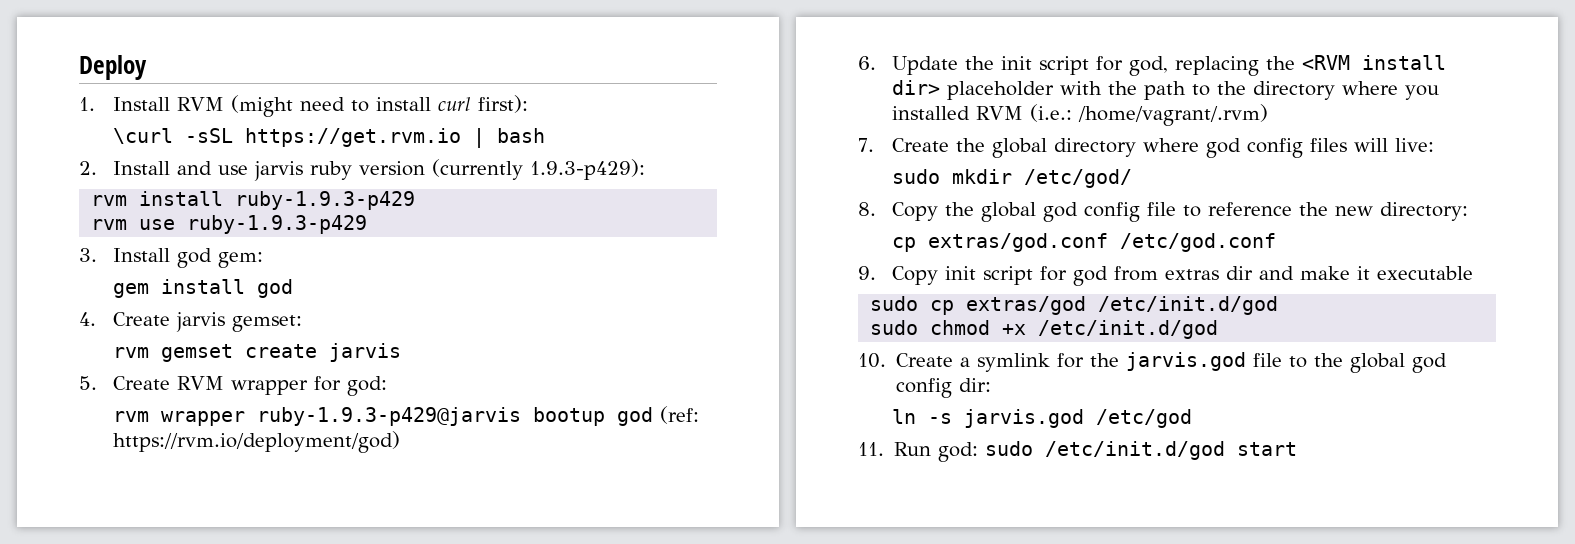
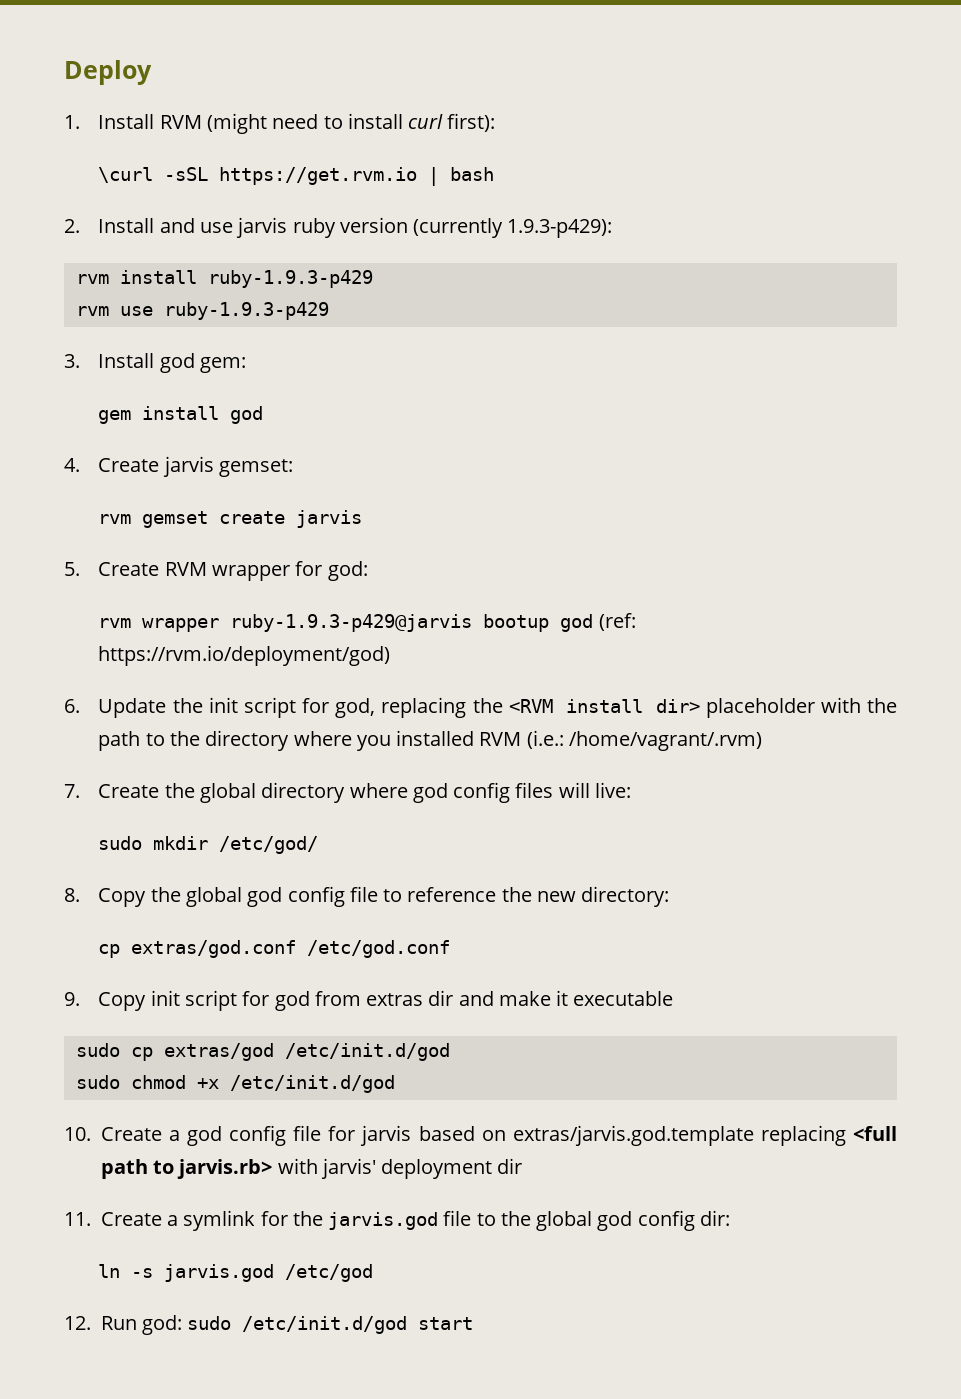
- 10. Create a symlink for the jarvis.god file to the global god config dir:
+ 10. Create a god config file for jarvis based on extras/jarvis.god.template replacing <full path to jarvis.rb> with jarvis' deployment dir
+ 11. Create a symlink for the jarvis.god file to the global god config dir:
- 11. Run god: sudo /etc/init.d/god start
+ 12. Run god: sudo /etc/init.d/god start

